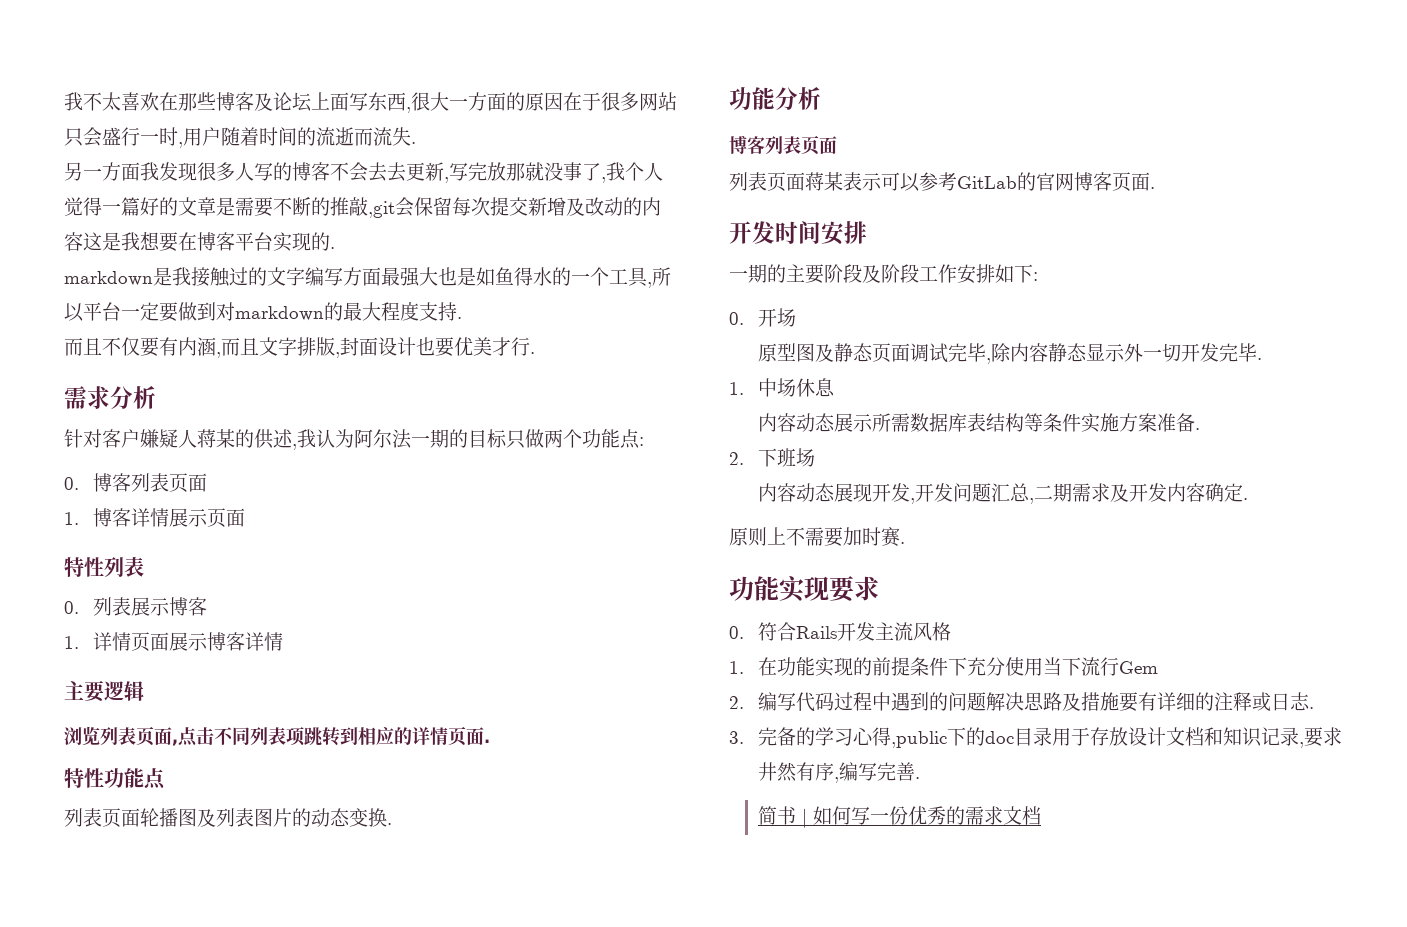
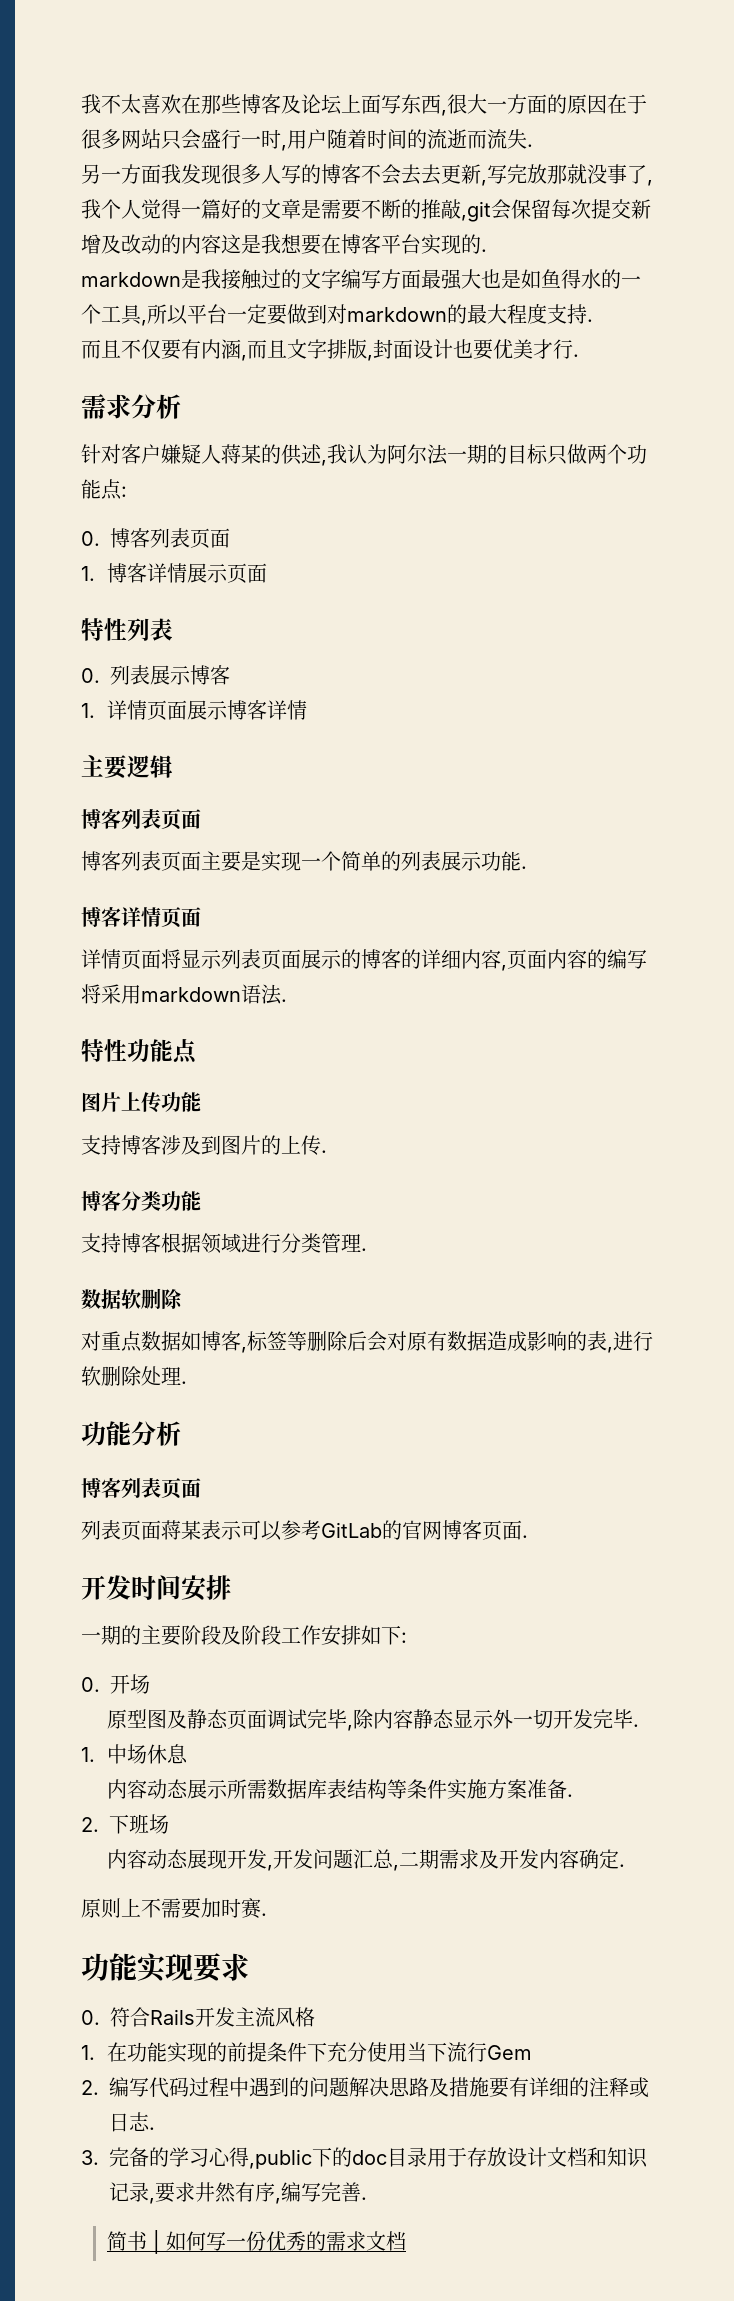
  主要逻辑
- 浏览列表页面,点击不同列表项跳转到相应的详情页面.
+ 博客列表页面
+ 博客列表页面主要是实现一个简单的列表展示功能.
+ 博客详情页面
+ 详情页面将显示列表页面展示的博客的详细内容,页面内容的编写将采用markdown语法.
  特性功能点
- 列表页面轮播图及列表图片的动态变换.
+ 图片上传功能
+ 支持博客涉及到图片的上传.
+ 博客分类功能
+ 支持博客根据领域进行分类管理.
+ 数据软删除
+ 对重点数据如博客,标签等删除后会对原有数据造成影响的表,进行软删除处理.

